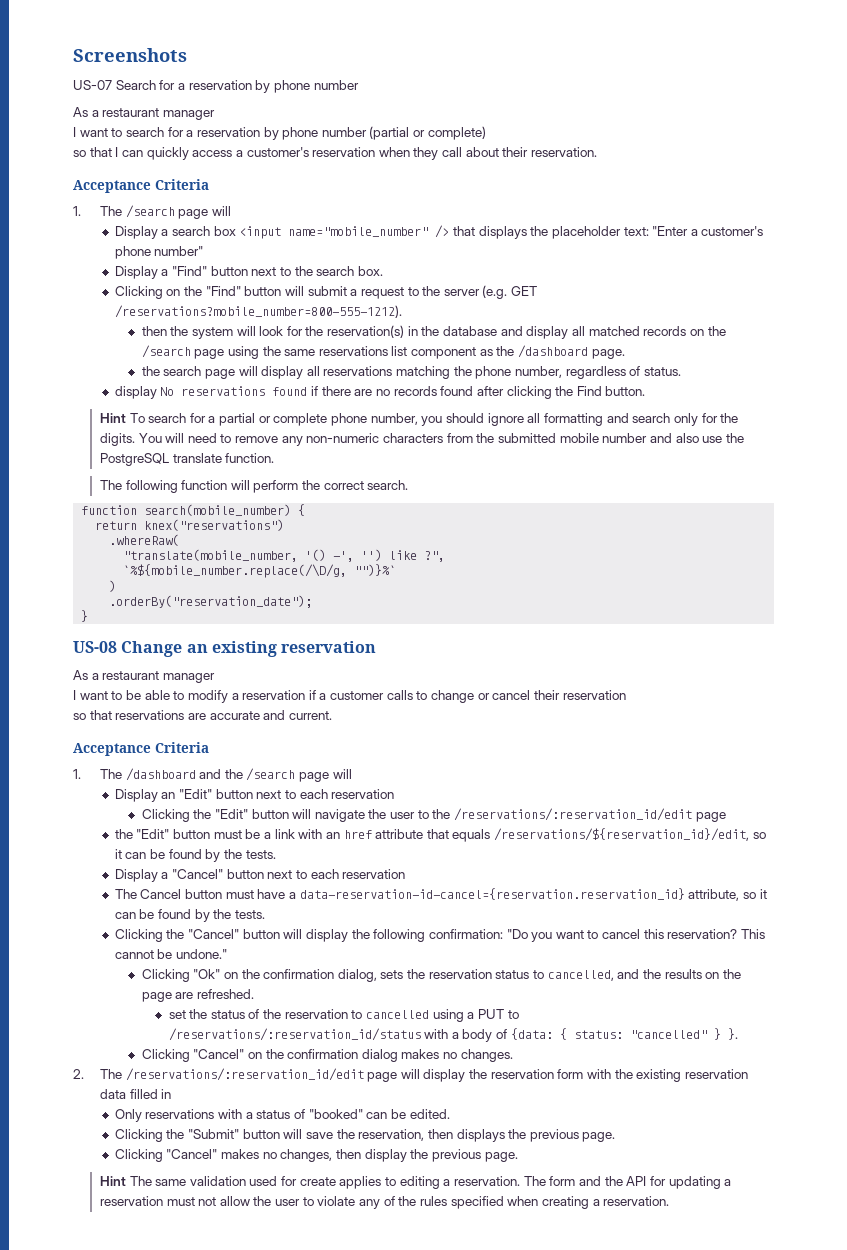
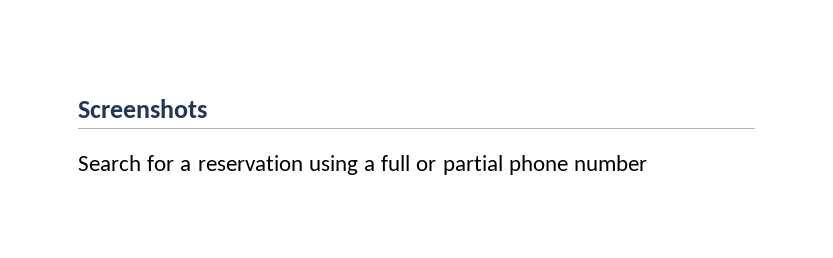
- US-07 Search for a reservation by phone number
- As a restaurant manager
- I want to search for a reservation by phone number (partial or complete)
- so that I can quickly access a customer's reservation when they call about their reservation.
- Acceptance Criteria
- 1. The /search page will
- Display a search box <input name="mobile_number" /> that displays the placeholder text: "Enter a customer's phone number"
- Display a "Find" button next to the search box.
- Clicking on the "Find" button will submit a request to the server (e.g. GET /reservations?mobile_number=800-555-1212).
- then the system will look for the reservation(s) in the database and display all matched records on the /search page using the same reservations list component as the /dashboard page.
- the search page will display all reservations matching the phone number, regardless of status.
- display No reservations found if there are no records found after clicking the Find button.
- Hint To search for a partial or complete phone number, you should ignore all formatting and search only for the digits. You will need to remove any non-numeric characters from the submitted mobile number and also use the PostgreSQL translate function.
- The following function will perform the correct search.
- function search(mobile_number) {
- return knex("reservations")
- .whereRaw(
- "translate(mobile_number, '() -', '') like ?",
- `%${mobile_number.replace(/\D/g, "")}%`
- )
- .orderBy("reservation_date");
- }
- US-08 Change an existing reservation
- As a restaurant manager
- I want to be able to modify a reservation if a customer calls to change or cancel their reservation
- so that reservations are accurate and current.
- Acceptance Criteria
- 1. The /dashboard and the /search page will
- Display an "Edit" button next to each reservation
- Clicking the "Edit" button will navigate the user to the /reservations/:reservation_id/edit page
- the "Edit" button must be a link with an href attribute that equals /reservations/${reservation_id}/edit, so it can be found by the tests.
- Display a "Cancel" button next to each reservation
- The Cancel button must have a data-reservation-id-cancel={reservation.reservation_id} attribute, so it can be found by the tests.
- Clicking the "Cancel" button will display the following confirmation: "Do you want to cancel this reservation? This cannot be undone."
- Clicking "Ok" on the confirmation dialog, sets the reservation status to cancelled, and the results on the page are refreshed.
- set the status of the reservation to cancelled using a PUT to /reservations/:reservation_id/status with a body of {data: { status: "cancelled" } }.
- Clicking "Cancel" on the confirmation dialog makes no changes.
- 2. The /reservations/:reservation_id/edit page will display the reservation form with the existing reservation data filled in
- Only reservations with a status of "booked" can be edited.
- Clicking the "Submit" button will save the reservation, then displays the previous page.
- Clicking "Cancel" makes no changes, then display the previous page.
- Hint The same validation used for create applies to editing a reservation. The form and the API for updating a reservation must not allow the user to violate any of the rules specified when creating a reservation.
+ Search for a reservation using a full or partial phone number

